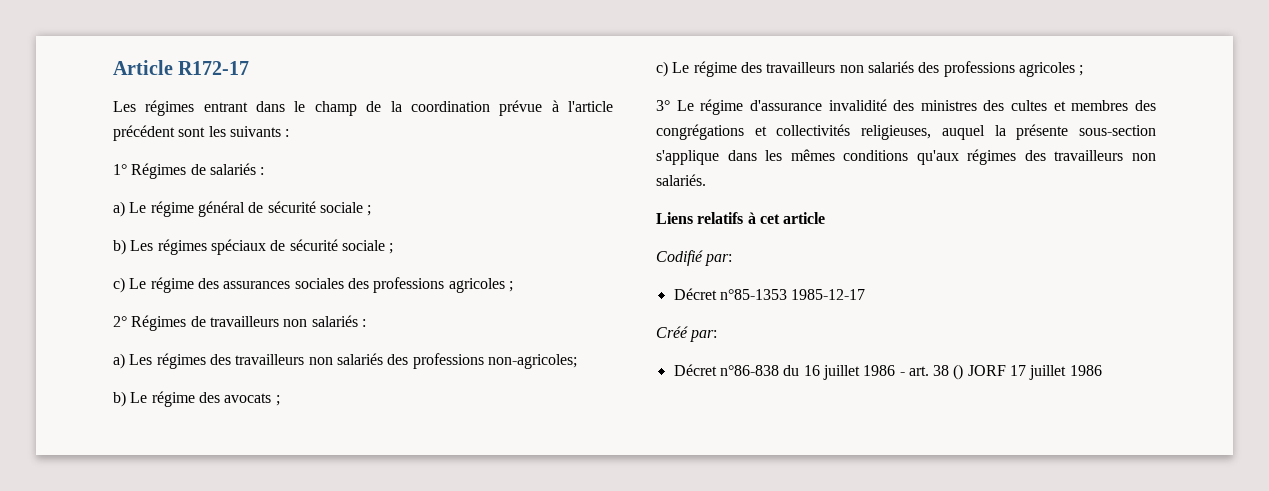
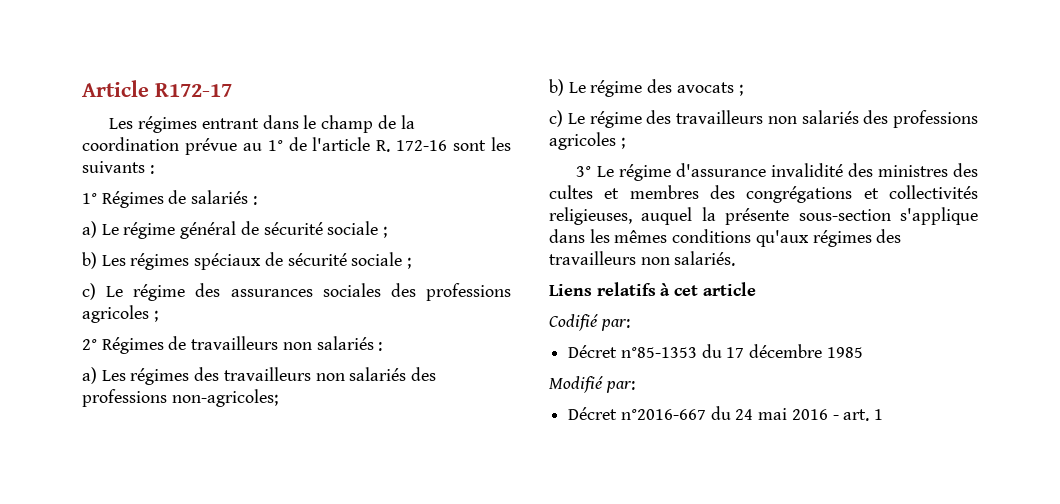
- Les régimes entrant dans le champ de la coordination prévue à l'article précédent sont les suivants :
+ Les régimes entrant dans le champ de la coordination prévue au 1° de l'article R. 172-16 sont les suivants :
- Décret n°85-1353 1985-12-17
- Créé par:
- Décret n°86-838 du 16 juillet 1986 - art. 38 () JORF 17 juillet 1986
+ Décret n°85-1353 du 17 décembre 1985
+ Modifié par:
+ Décret n°2016-667 du 24 mai 2016 - art. 1

